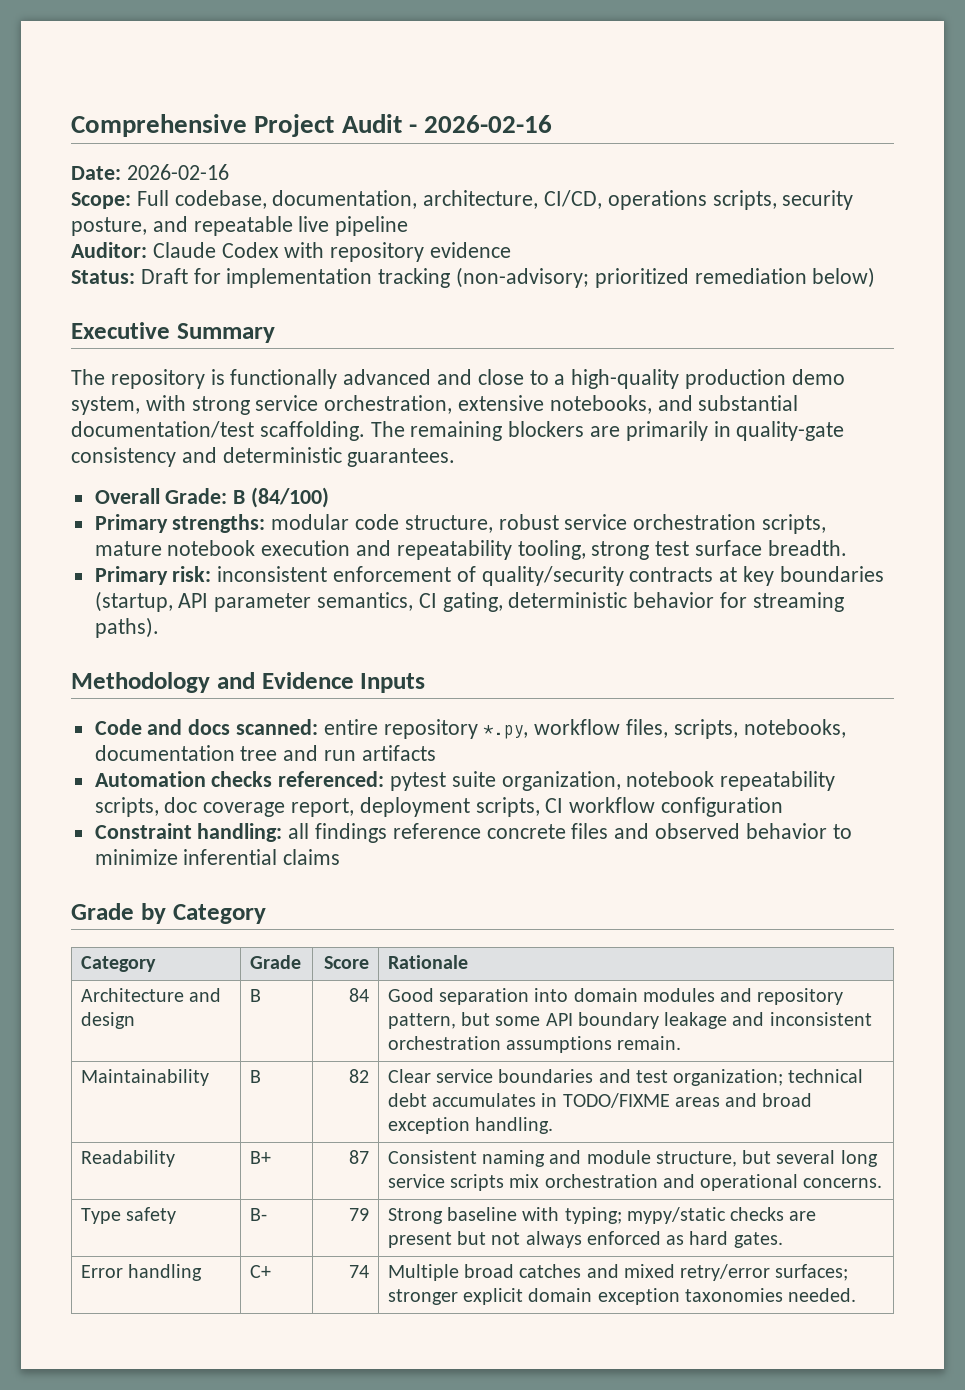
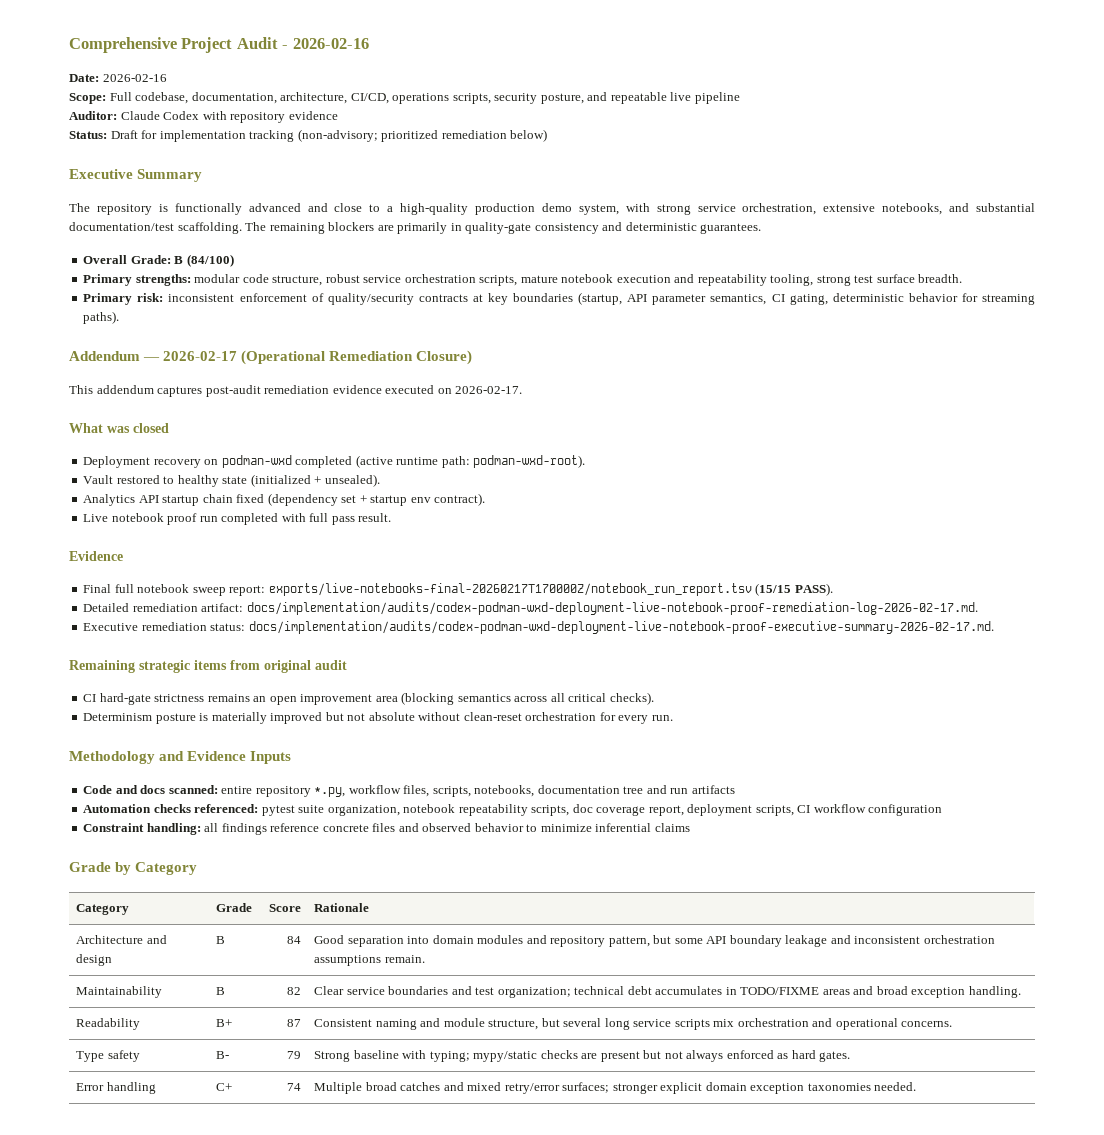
+ Addendum — 2026-02-17 (Operational Remediation Closure)
+ This addendum captures post-audit remediation evidence executed on 2026-02-17.
+ What was closed
+ Deployment recovery on podman-wxd completed (active runtime path: podman-wxd-root).
+ Vault restored to healthy state (initialized + unsealed).
+ Analytics API startup chain fixed (dependency set + startup env contract).
+ Live notebook proof run completed with full pass result.
+ Evidence
+ Final full notebook sweep report: exports/live-notebooks-final-20260217T170000Z/notebook_run_report.tsv (15/15 PASS).
+ Detailed remediation artifact: docs/implementation/audits/codex-podman-wxd-deployment-live-notebook-proof-remediation-log-2026-02-17.md.
+ Executive remediation status: docs/implementation/audits/codex-podman-wxd-deployment-live-notebook-proof-executive-summary-2026-02-17.md.
+ Remaining strategic items from original audit
+ CI hard-gate strictness remains an open improvement area (blocking semantics across all critical checks).
+ Determinism posture is materially improved but not absolute without clean-reset orchestration for every run.

